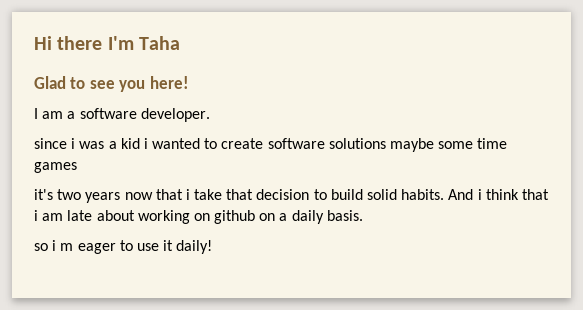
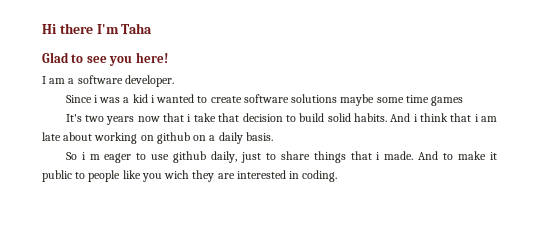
- since i was a kid i wanted to create software solutions maybe some time games
+ Since i was a kid i wanted to create software solutions maybe some time games
- it's two years now that i take that decision to build solid habits.
+ It's two years now that i take that decision to build solid habits.
- so i m eager to use it daily!
+ So i m eager to use github daily, just to share things that i made. And to make it public to people like you wich they are interested in coding.

